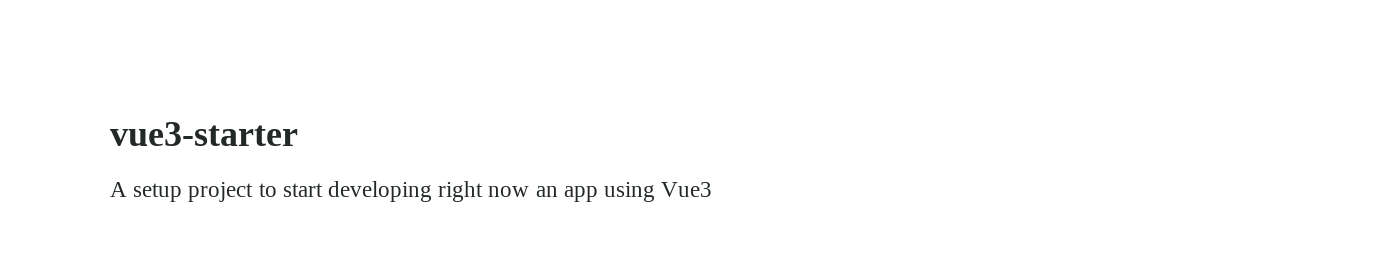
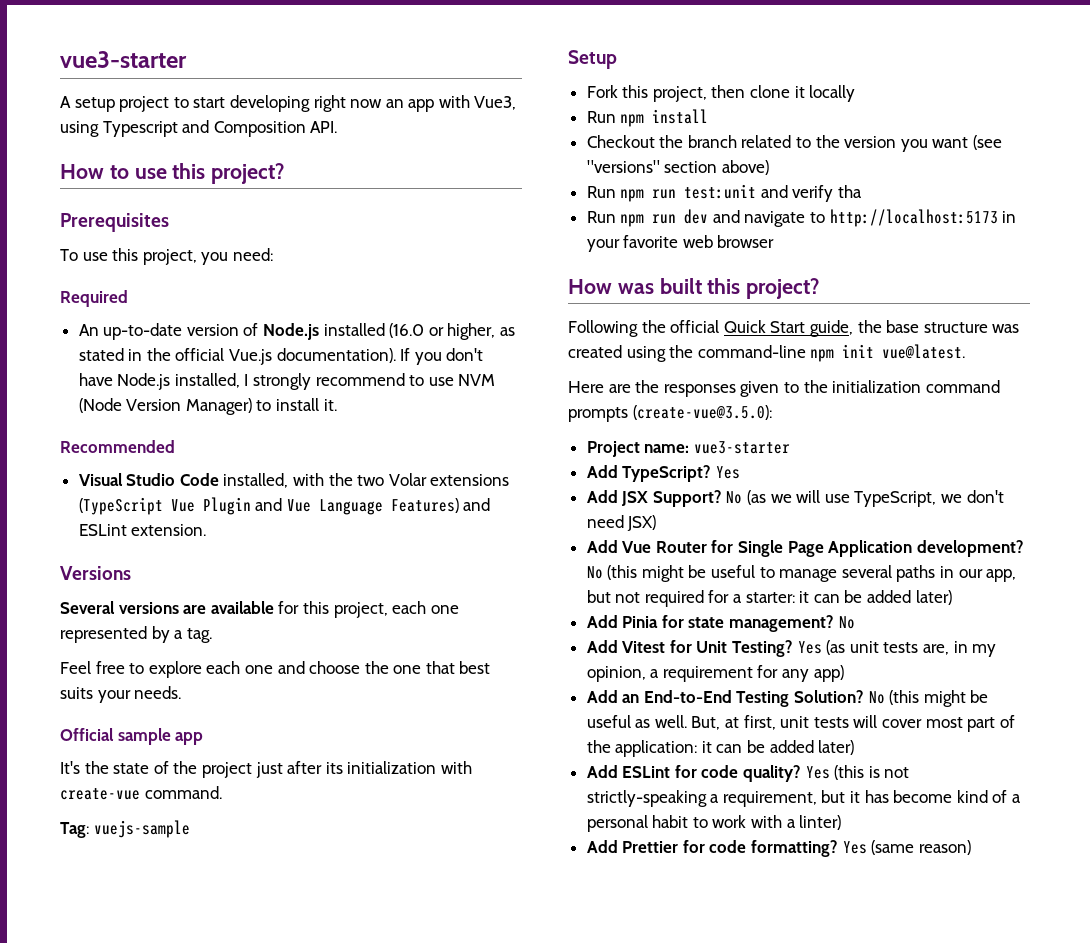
- A setup project to start developing right now an app using Vue3
+ A setup project to start developing right now an app with Vue3, using Typescript and Composition API.
+ How to use this project?
+ Prerequisites
+ To use this project, you need:
+ Required
+ An up-to-date version of Node.js installed (16.0 or higher, as stated in the official Vue.js documentation). If you don't have Node.js installed, I strongly recommend to use NVM (Node Version Manager) to install it.
+ Recommended
+ Visual Studio Code installed, with the two Volar extensions (TypeScript Vue Plugin and Vue Language Features) and ESLint extension.
+ Versions
+ Several versions are available for this project, each one represented by a tag.
+ Feel free to explore each one and choose the one that best suits your needs.
+ Official sample app
+ It's the state of the project just after its initialization with create-vue command.
+ Tag: vuejs-sample
+ Setup
+ Fork this project, then clone it locally
+ Run npm install
+ Checkout the branch related to the version you want (see "versions" section above)
+ Run npm run test:unit and verify tha
+ Run npm run dev and navigate to http://localhost:5173 in your favorite web browser
+ How was built this project?
+ Following the official Quick Start guide, the base structure was created using the command-line npm init vue@latest.
+ Here are the responses given to the initialization command prompts (create-vue@3.5.0):
+ Project name: vue3-starter
+ Add TypeScript? Yes
+ Add JSX Support? No (as we will use TypeScript, we don't need JSX)
+ Add Vue Router for Single Page Application development? No (this might be useful to manage several paths in our app, but not required for a starter: it can be added later)
+ Add Pinia for state management? No
+ Add Vitest for Unit Testing? Yes (as unit tests are, in my opinion, a requirement for any app)
+ Add an End-to-End Testing Solution? No (this might be useful as well. But, at first, unit tests will cover most part of the application: it can be added later)
+ Add ESLint for code quality? Yes (this is not strictly-speaking a requirement, but it has become kind of a personal habit to work with a linter)
+ Add Prettier for code formatting? Yes (same reason)

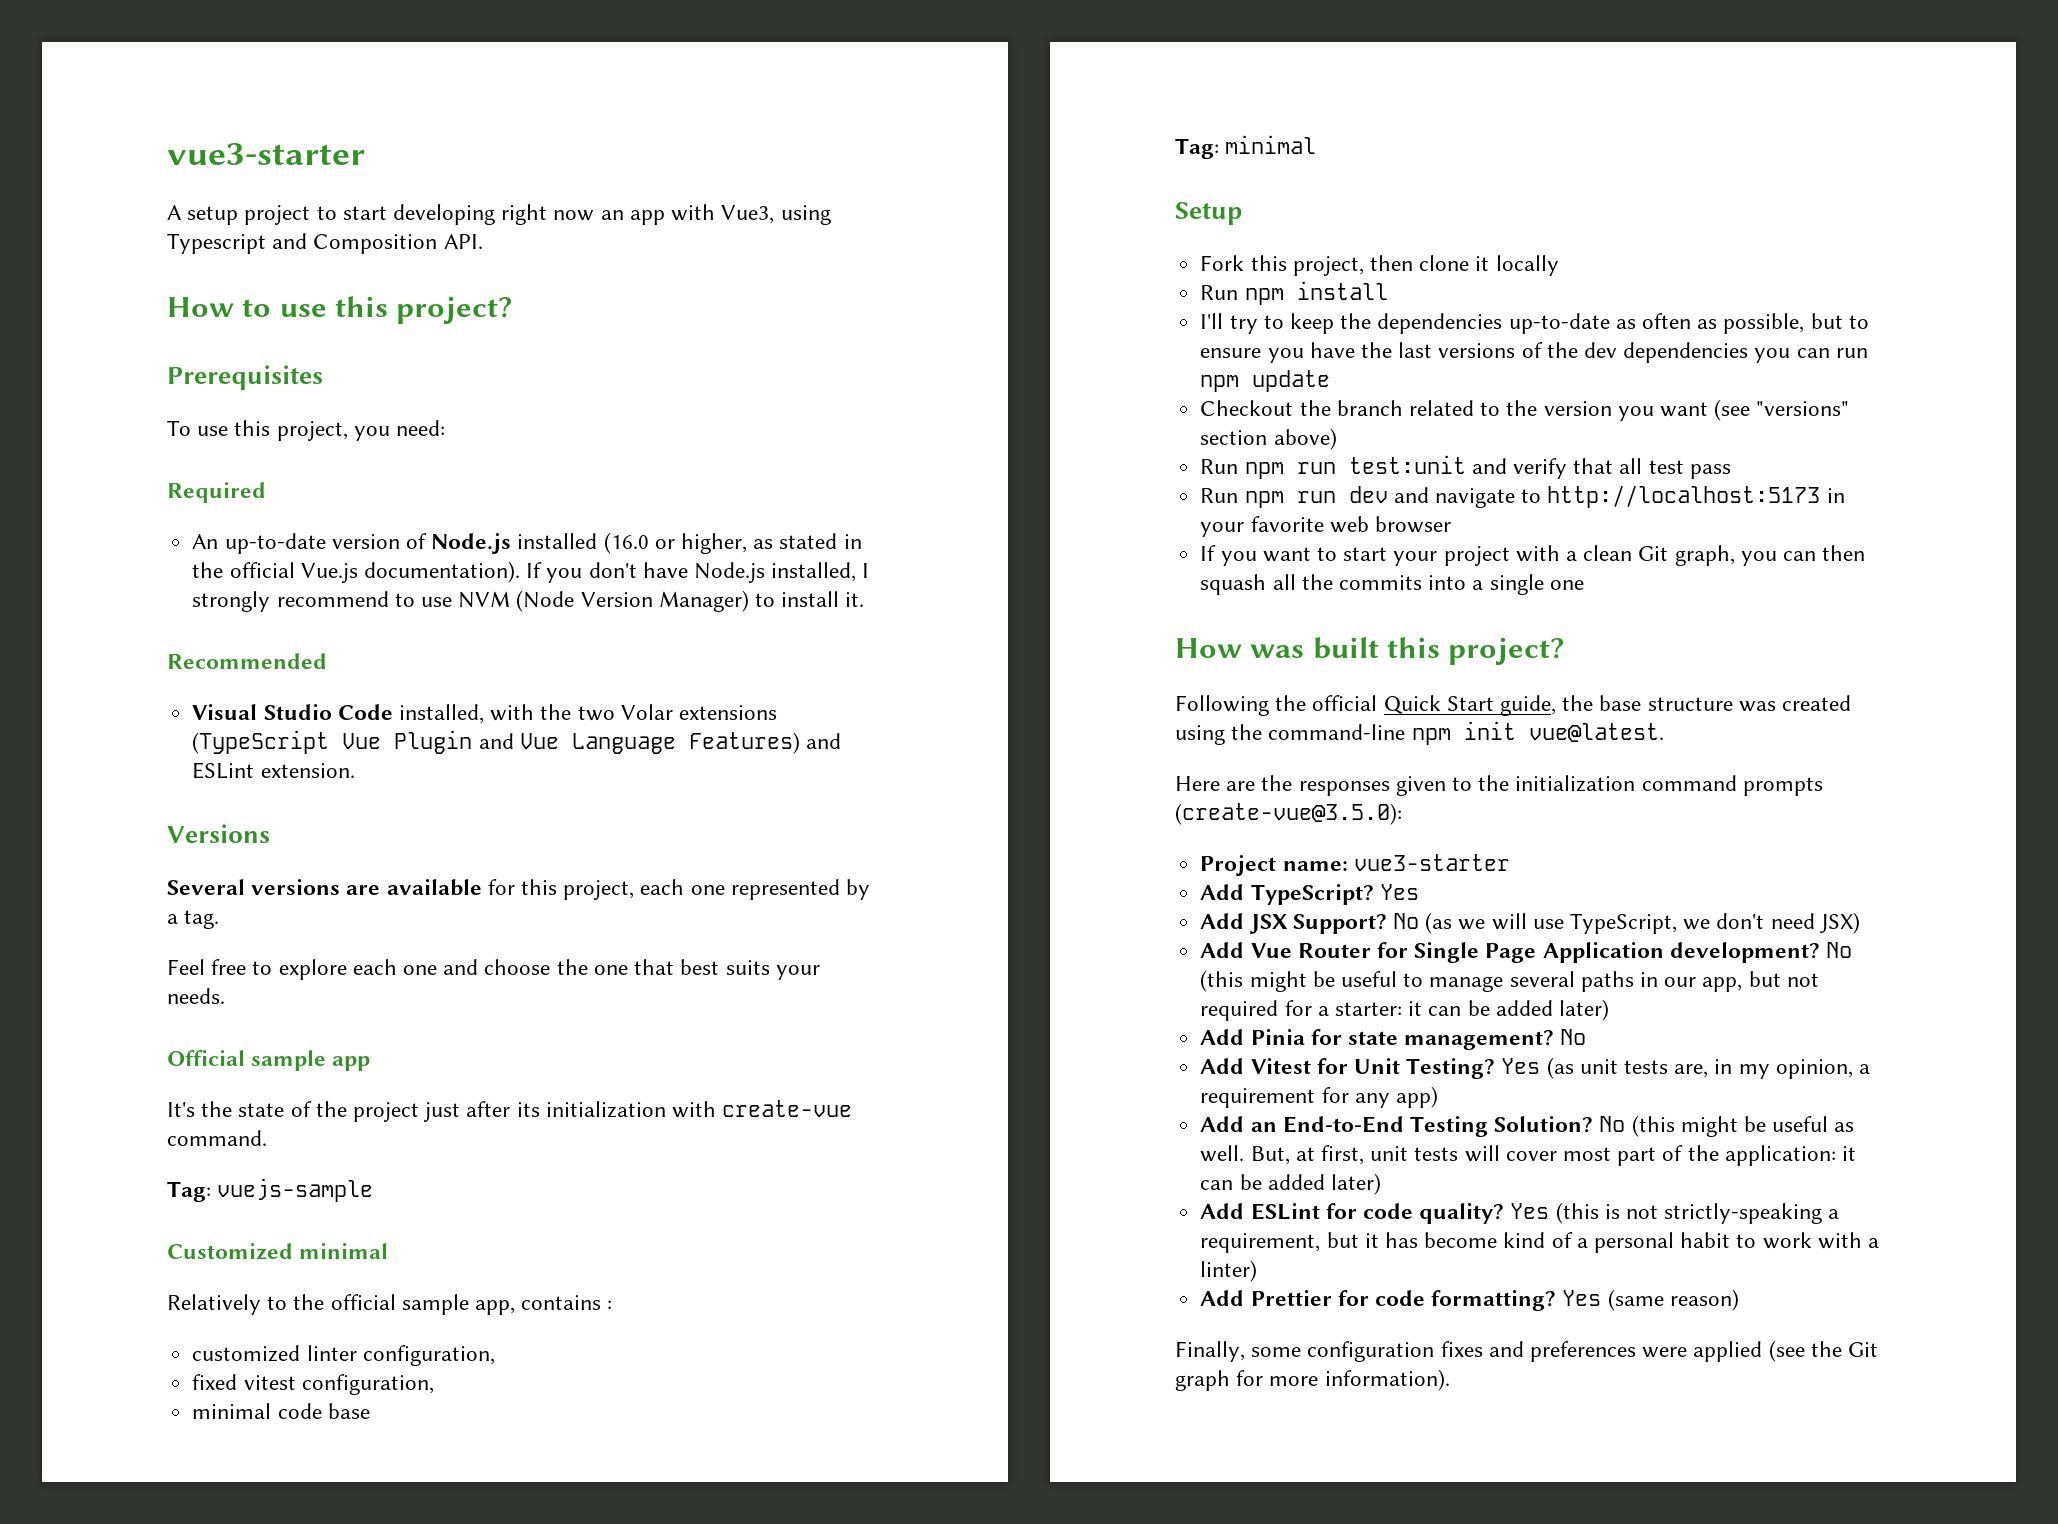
+ Customized minimal
+ Relatively to the official sample app, contains :
+ customized linter configuration,
+ fixed vitest configuration,
+ minimal code base
+ Tag: minimal
+ I'll try to keep the dependencies up-to-date as often as possible, but to ensure you have the last versions of the dev dependencies you can run npm update
- Run npm run test:unit and verify tha
+ Run npm run test:unit and verify that all test pass
+ If you want to start your project with a clean Git graph, you can then squash all the commits into a single one
+ Finally, some configuration fixes and preferences were applied (see the Git graph for more information).

